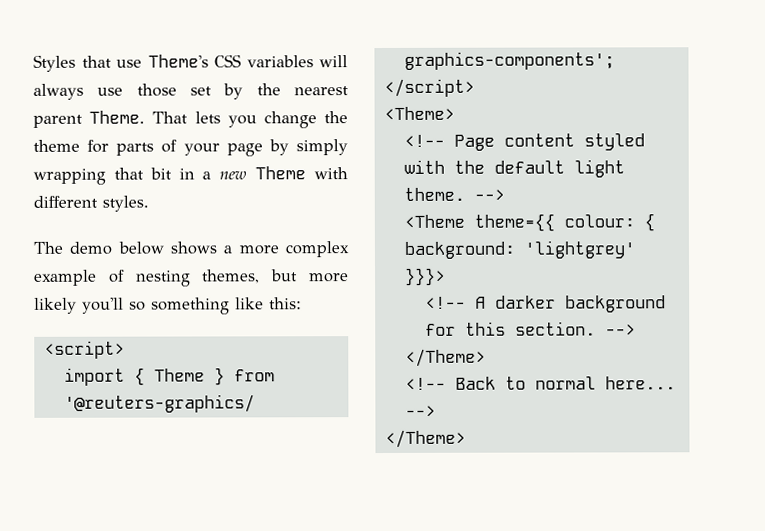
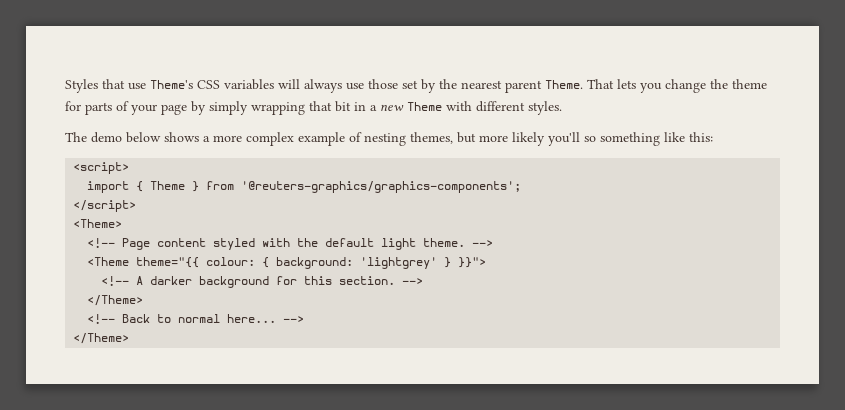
- <Theme theme={{ colour: { background: 'lightgrey' }}}>
+ <Theme theme="{{ colour: { background: 'lightgrey' } }}">

